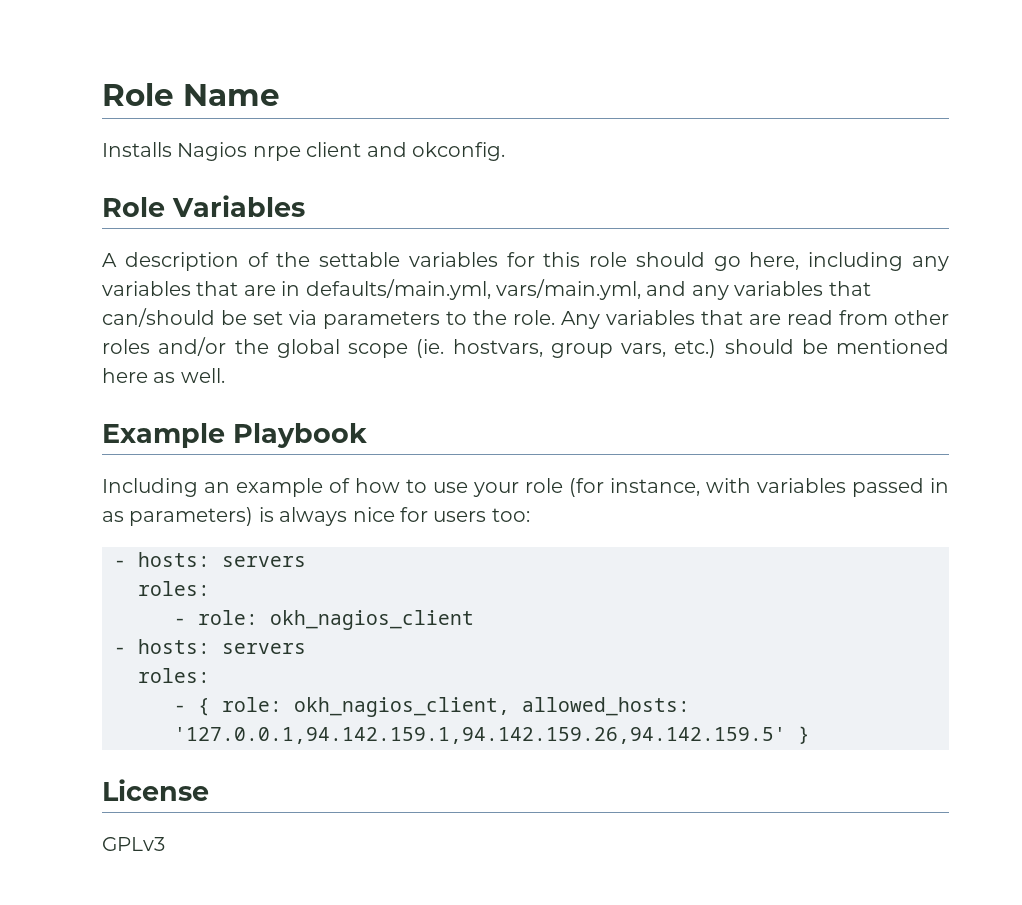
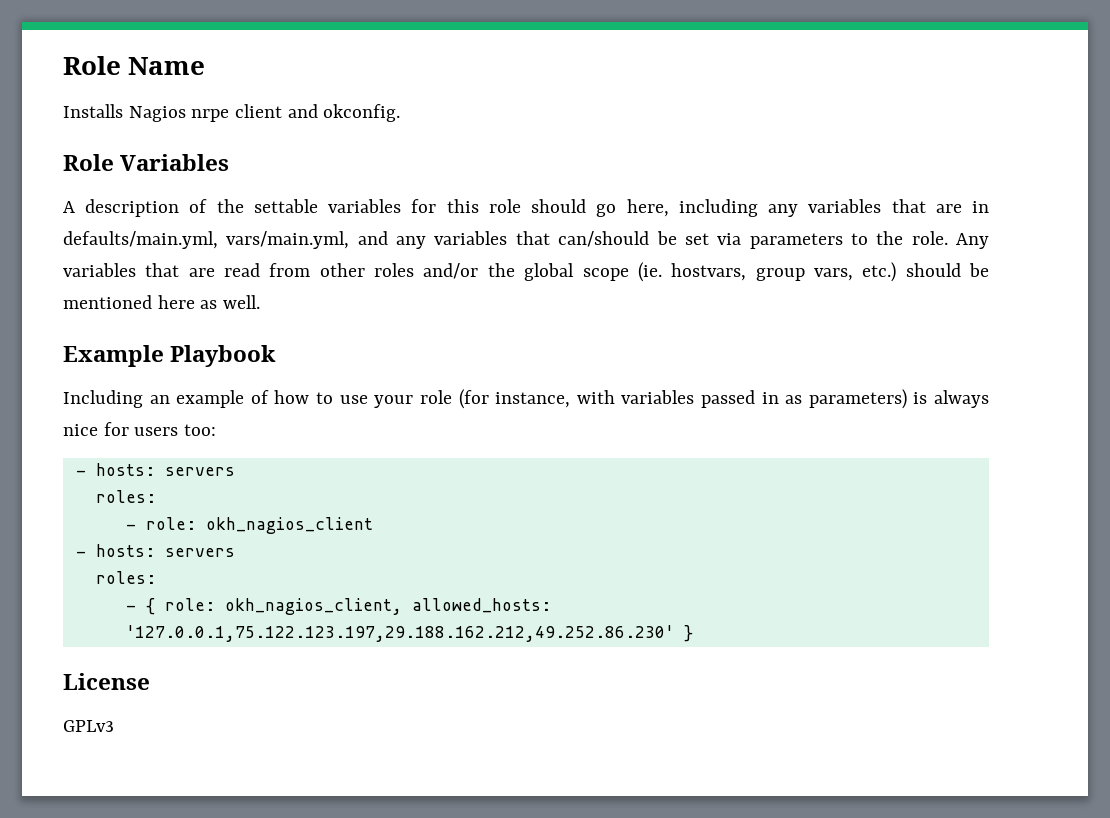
- - { role: okh_nagios_client, allowed_hosts: '127.0.0.1,94.142.159.1,94.142.159.26,94.142.159.5' }
+ - { role: okh_nagios_client, allowed_hosts: '127.0.0.1,75.122.123.197,29.188.162.212,49.252.86.230' }

